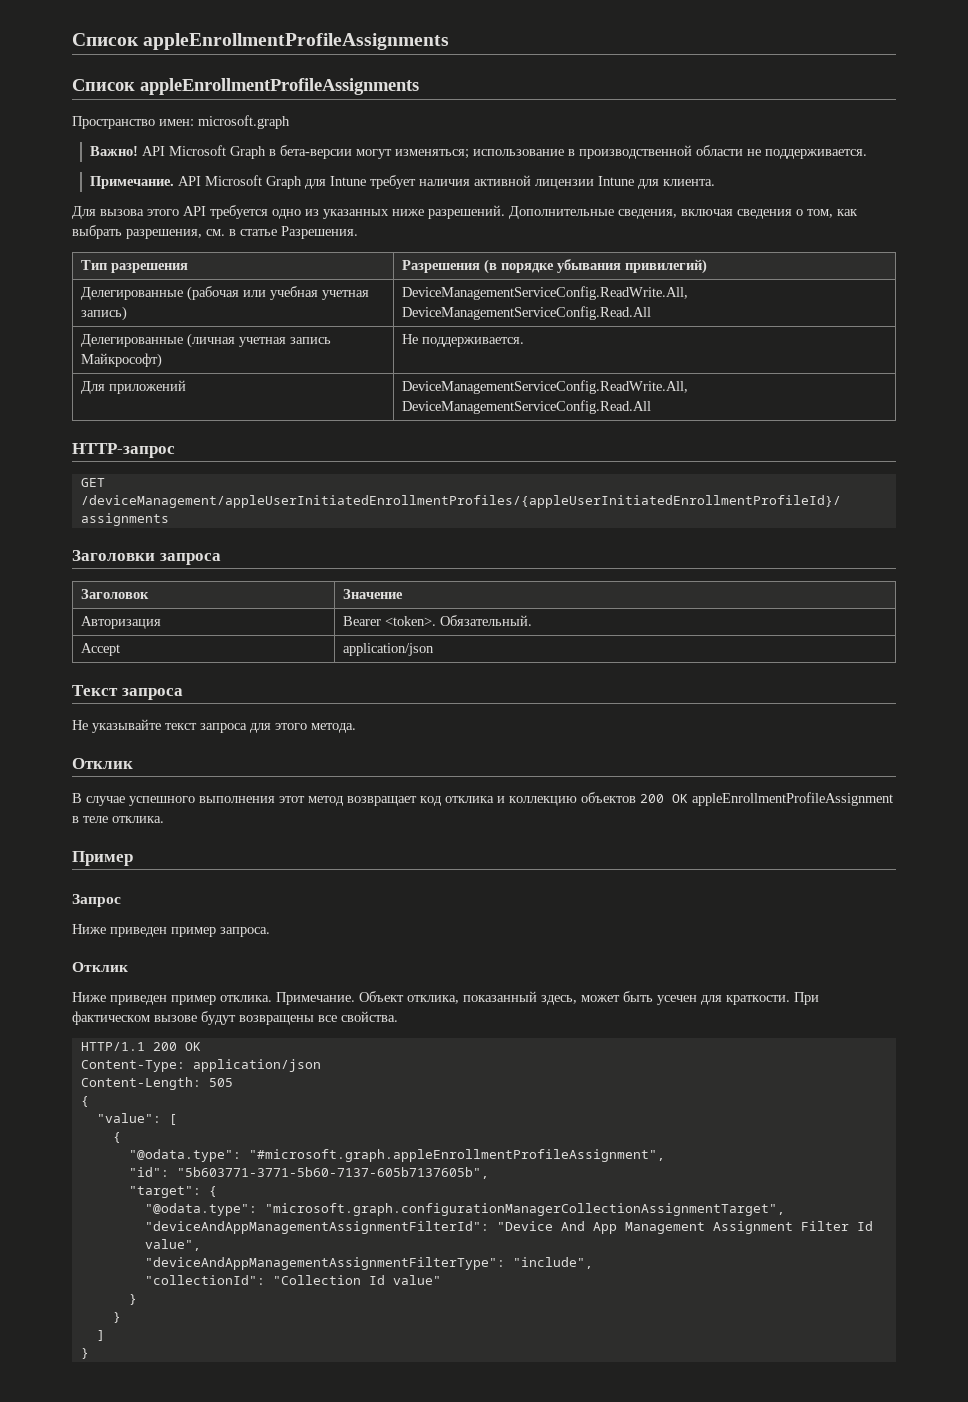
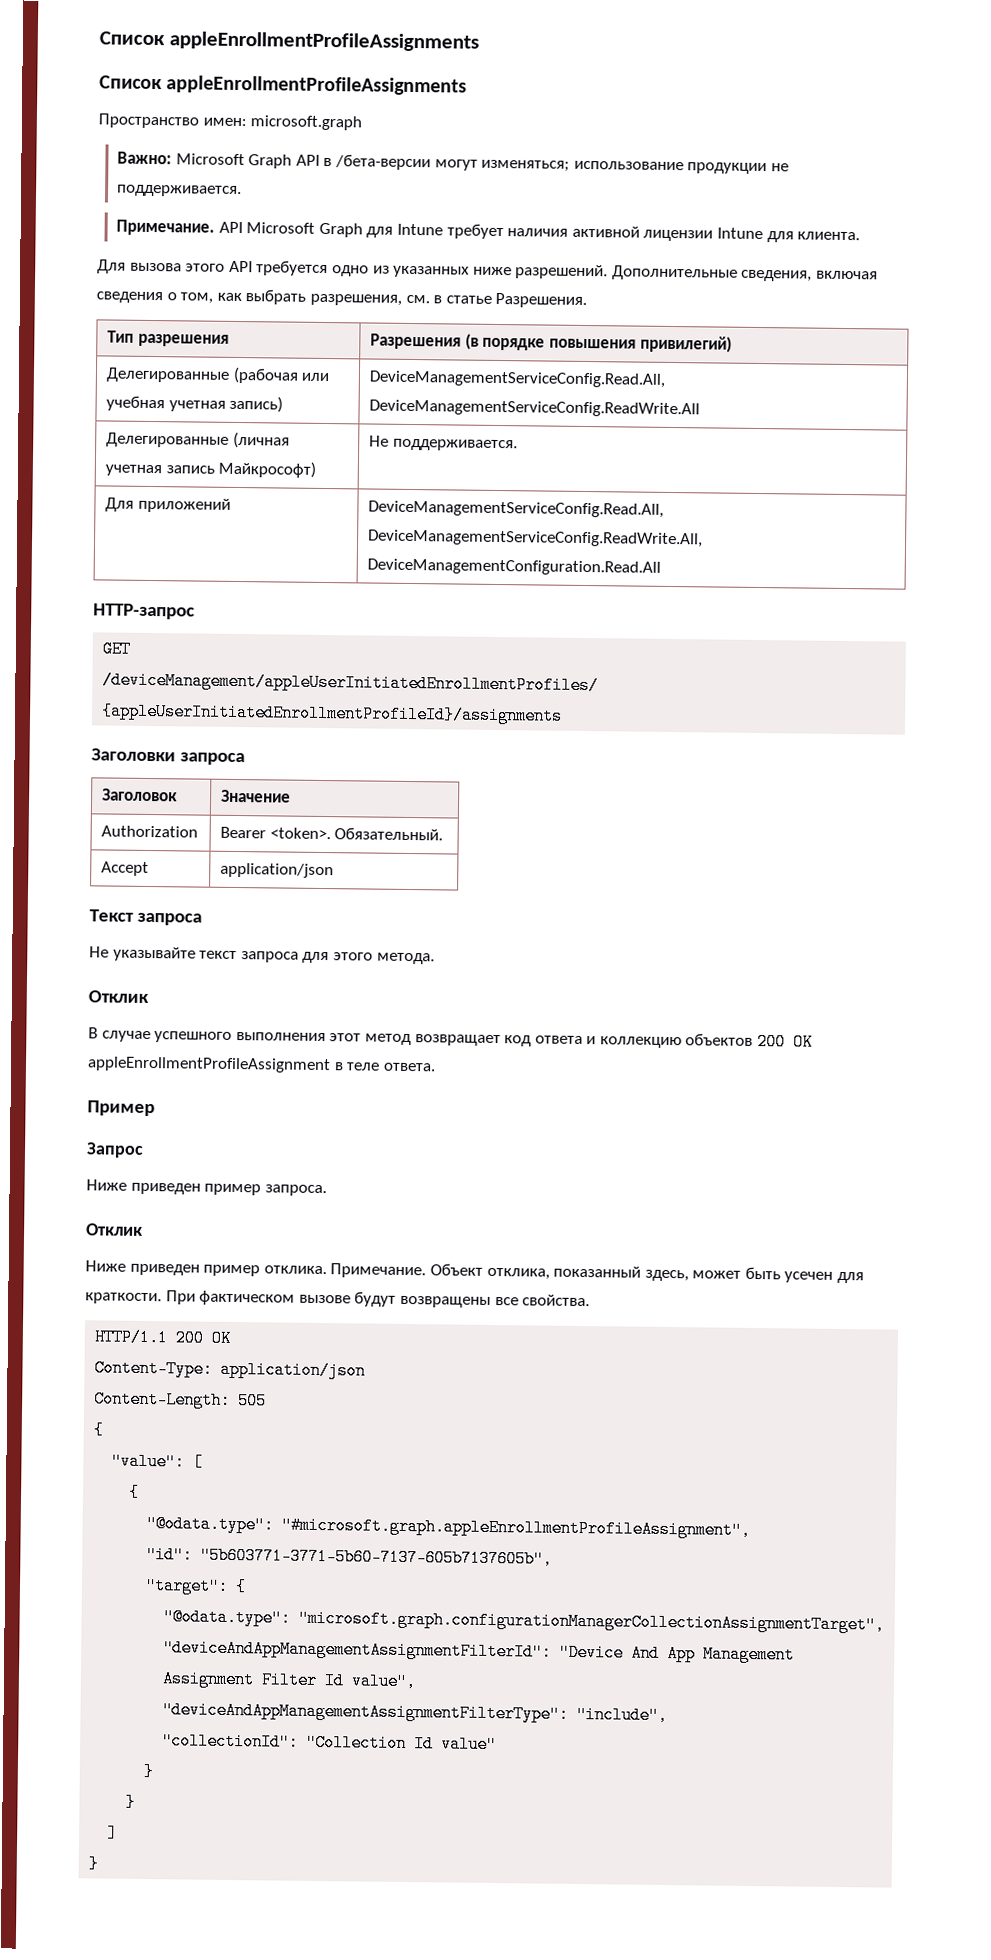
- Важно! API Microsoft Graph в бета-версии могут изменяться; использование в производственной области не поддерживается.
+ Важно: Microsoft Graph API в /бета-версии могут изменяться; использование продукции не поддерживается.
- Тип разрешения | Разрешения (в порядке убывания привилегий)
+ Тип разрешения | Разрешения (в порядке повышения привилегий)
- Делегированные (рабочая или учебная учетная запись) | DeviceManagementServiceConfig.ReadWrite.All, DeviceManagementServiceConfig.Read.All
+ Делегированные (рабочая или учебная учетная запись) | DeviceManagementServiceConfig.Read.All, DeviceManagementServiceConfig.ReadWrite.All
- Для приложений | DeviceManagementServiceConfig.ReadWrite.All, DeviceManagementServiceConfig.Read.All
+ Для приложений | DeviceManagementServiceConfig.Read.All, DeviceManagementServiceConfig.ReadWrite.All, DeviceManagementConfiguration.Read.All
- Авторизация | Bearer <token>. Обязательный.
+ Authorization | Bearer <token>. Обязательный.
- В случае успешного выполнения этот метод возвращает код отклика и коллекцию объектов 200 OK appleEnrollmentProfileAssignment в теле отклика.
+ В случае успешного выполнения этот метод возвращает код ответа и коллекцию объектов 200 OK appleEnrollmentProfileAssignment в теле ответа.

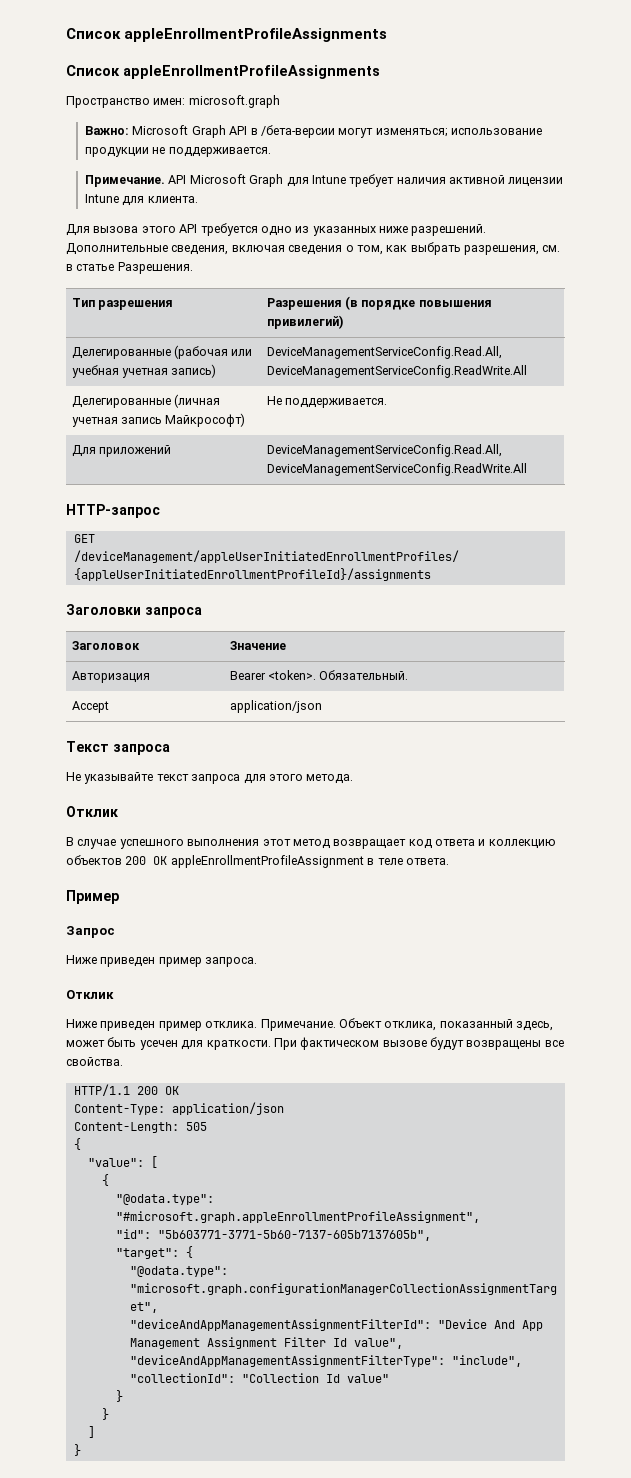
- Для приложений | DeviceManagementServiceConfig.Read.All, DeviceManagementServiceConfig.ReadWrite.All, DeviceManagementConfiguration.Read.All
+ Для приложений | DeviceManagementServiceConfig.Read.All, DeviceManagementServiceConfig.ReadWrite.All
- Authorization | Bearer <token>. Обязательный.
+ Авторизация | Bearer <token>. Обязательный.

